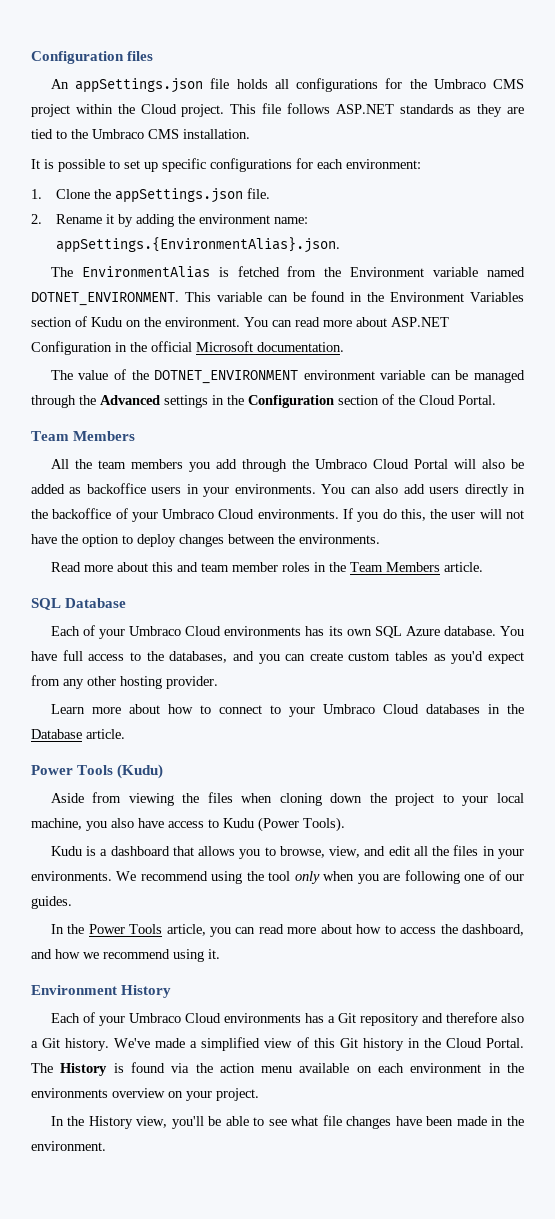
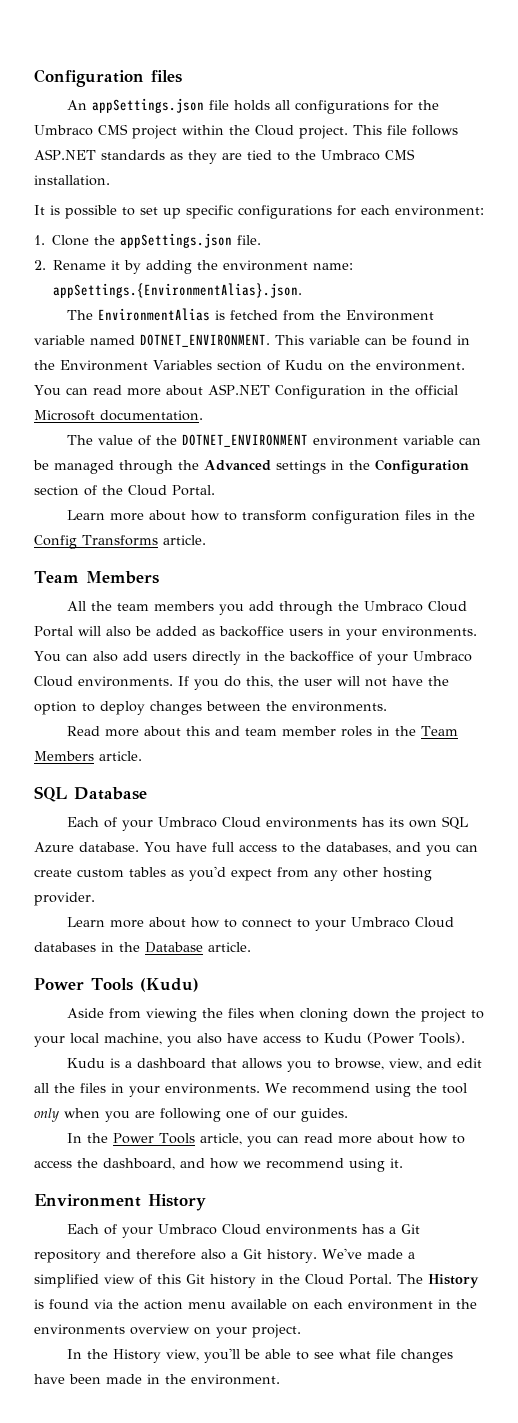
+ Learn more about how to transform configuration files in the Config Transforms article.

